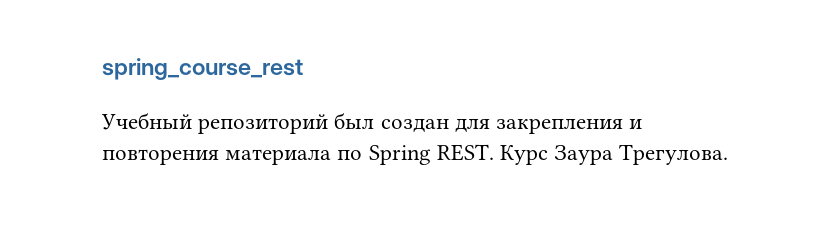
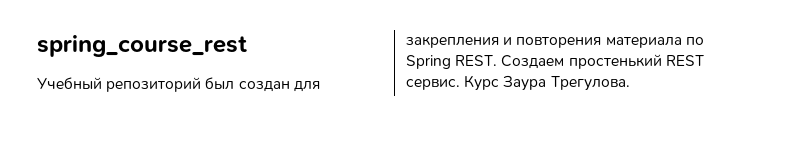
+ Создаем простенький REST сервис.

